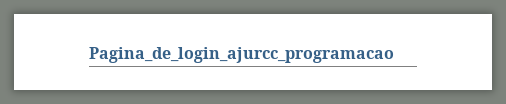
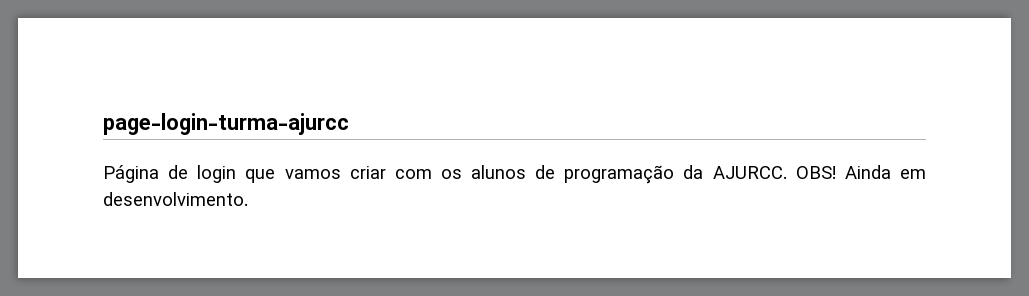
- Pagina_de_login_ajurcc_programacao
+ page-login-turma-ajurcc
+ Página de login que vamos criar com os alunos de programação da AJURCC. OBS! Ainda em desenvolvimento.

